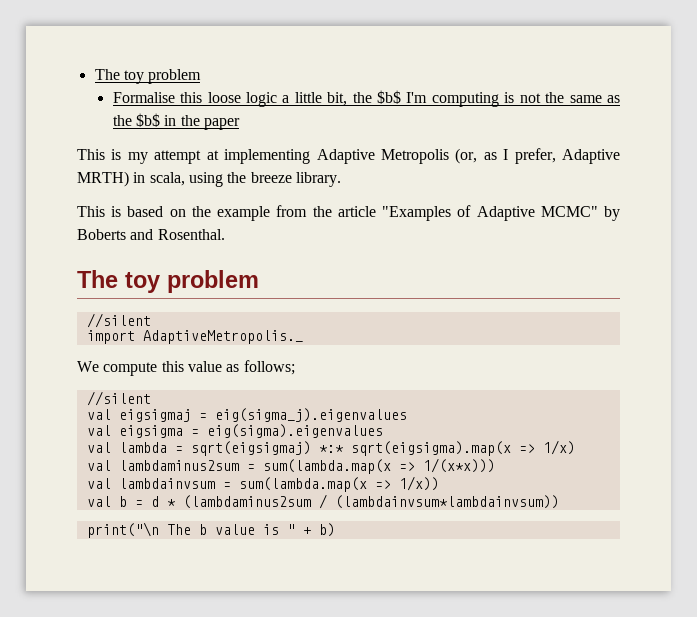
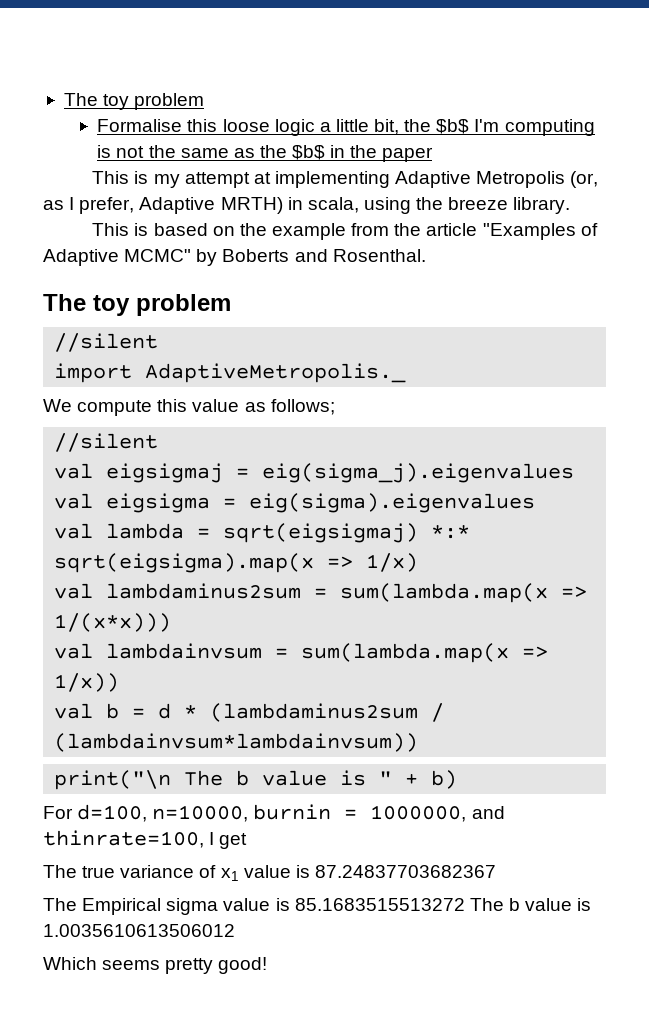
+ For d=100, n=10000, burnin = 1000000, and thinrate=100, I get
+ The true variance of x1 value is 87.24837703682367
+ The Empirical sigma value is 85.1683515513272 The b value is 1.0035610613506012
+ Which seems pretty good!

